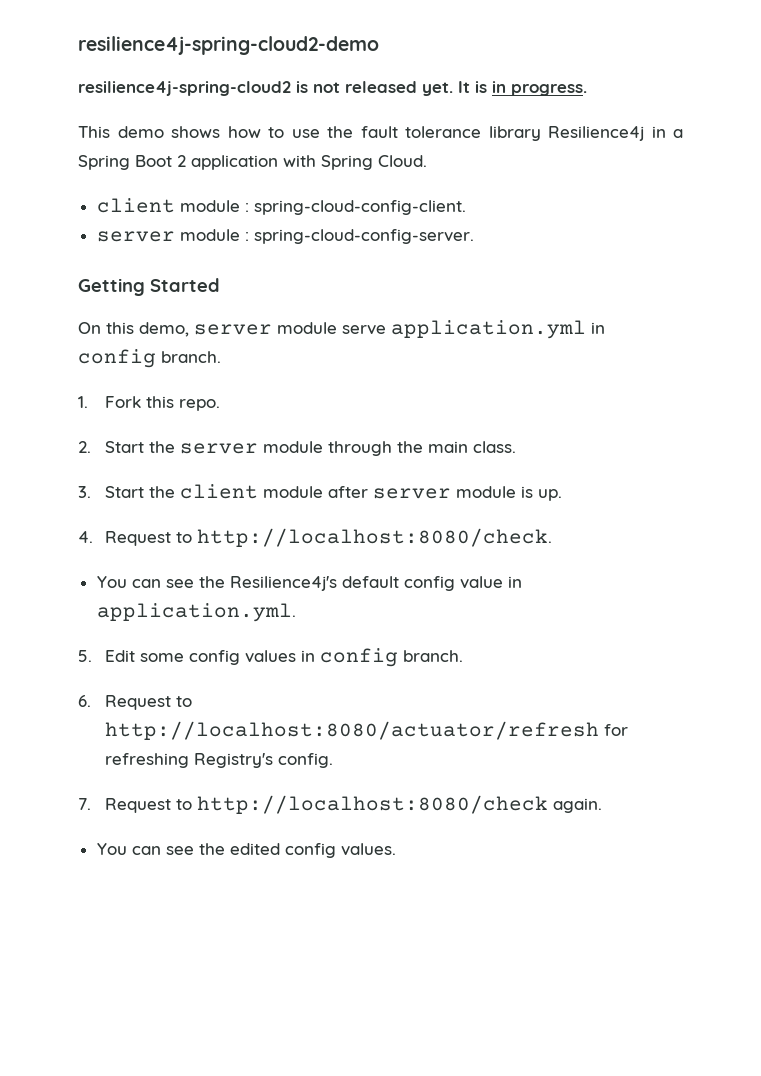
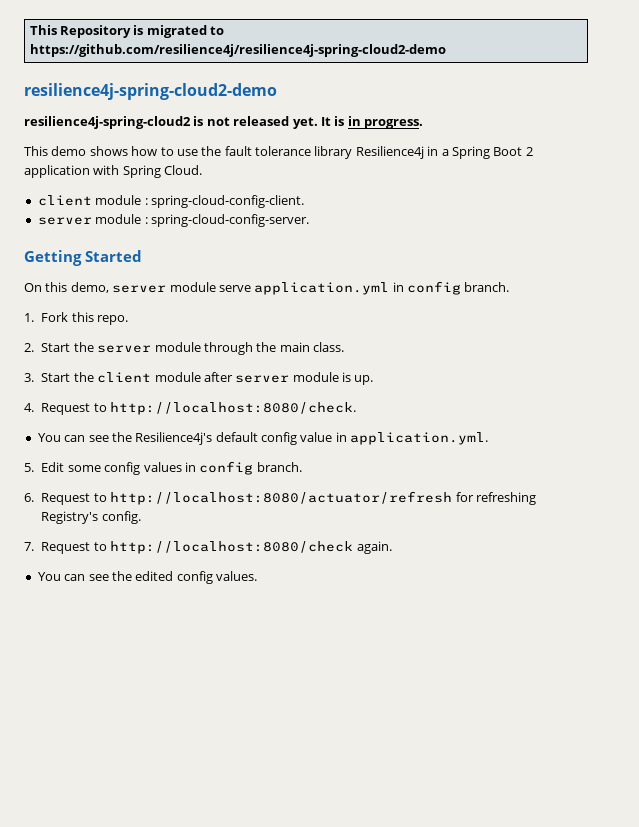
+ This Repository is migrated to https://github.com/resilience4j/resilience4j-spring-cloud2-demo

